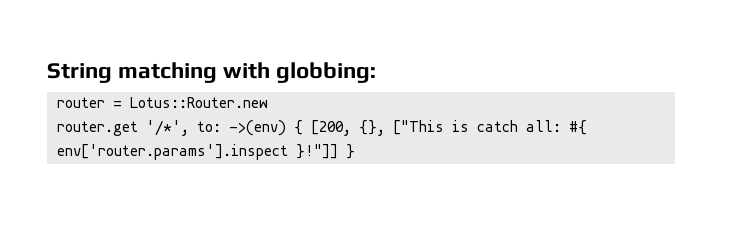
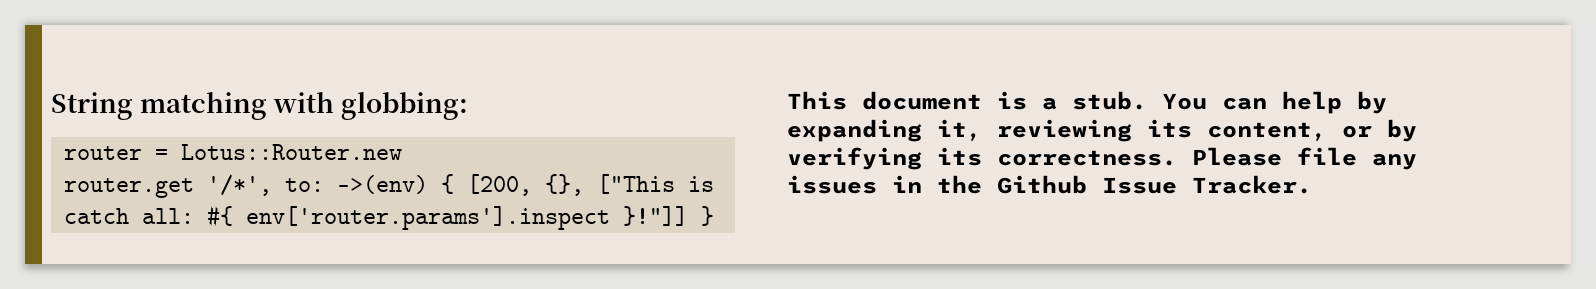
+ This document is a stub. You can help by expanding it, reviewing its content, or by verifying its correctness. Please file any issues in the Github Issue Tracker.

